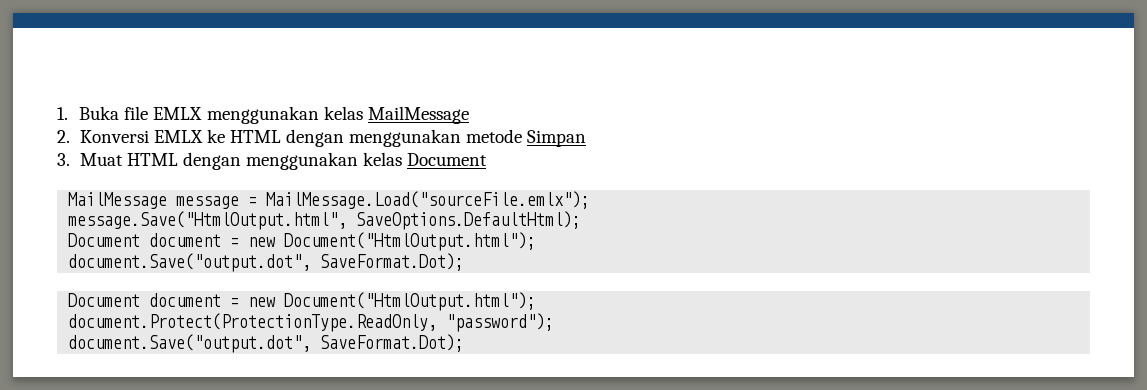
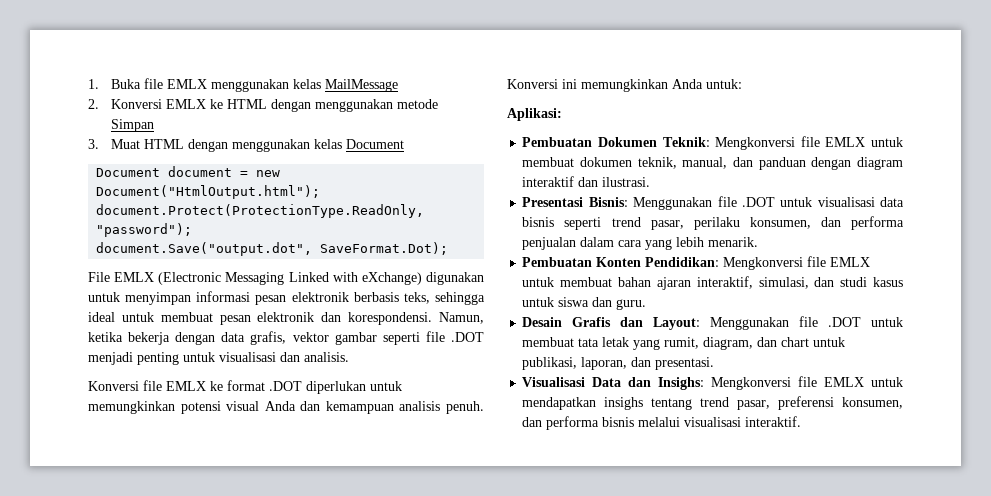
- MailMessage message = MailMessage.Load("sourceFile.emlx");
- message.Save("HtmlOutput.html", SaveOptions.DefaultHtml);
- Document document = new Document("HtmlOutput.html");
- document.Save("output.dot", SaveFormat.Dot);
+ File EMLX (Electronic Messaging Linked with eXchange) digunakan untuk menyimpan informasi pesan elektronik berbasis teks, sehingga ideal untuk membuat pesan elektronik dan korespondensi. Namun, ketika bekerja dengan data grafis, vektor gambar seperti file .DOT menjadi penting untuk visualisasi dan analisis.
+ Konversi file EMLX ke format .DOT diperlukan untuk memungkinkan potensi visual Anda dan kemampuan analisis penuh. Konversi ini memungkinkan Anda untuk:
+ Aplikasi:
+ Pembuatan Dokumen Teknik: Mengkonversi file EMLX untuk membuat dokumen teknik, manual, dan panduan dengan diagram interaktif dan ilustrasi.
+ Presentasi Bisnis: Menggunakan file .DOT untuk visualisasi data bisnis seperti trend pasar, perilaku konsumen, dan performa penjualan dalam cara yang lebih menarik.
+ Pembuatan Konten Pendidikan: Mengkonversi file EMLX untuk membuat bahan ajaran interaktif, simulasi, dan studi kasus untuk siswa dan guru.
+ Desain Grafis dan Layout: Menggunakan file .DOT untuk membuat tata letak yang rumit, diagram, dan chart untuk publikasi, laporan, dan presentasi.
+ Visualisasi Data dan Insighs: Mengkonversi file EMLX untuk mendapatkan insighs tentang trend pasar, preferensi konsumen, dan performa bisnis melalui visualisasi interaktif.

